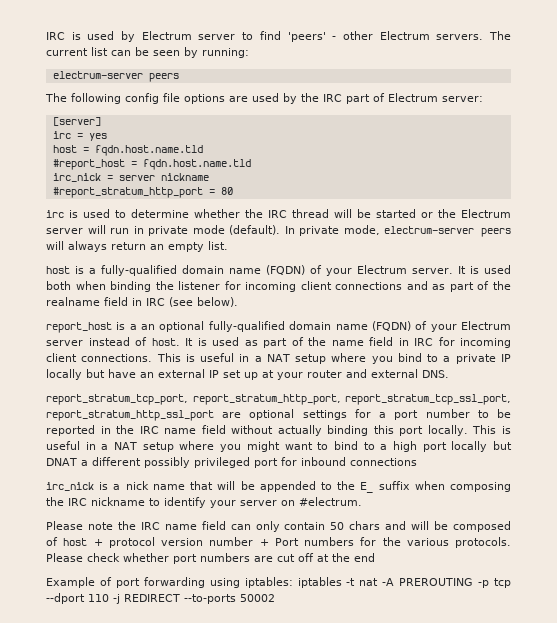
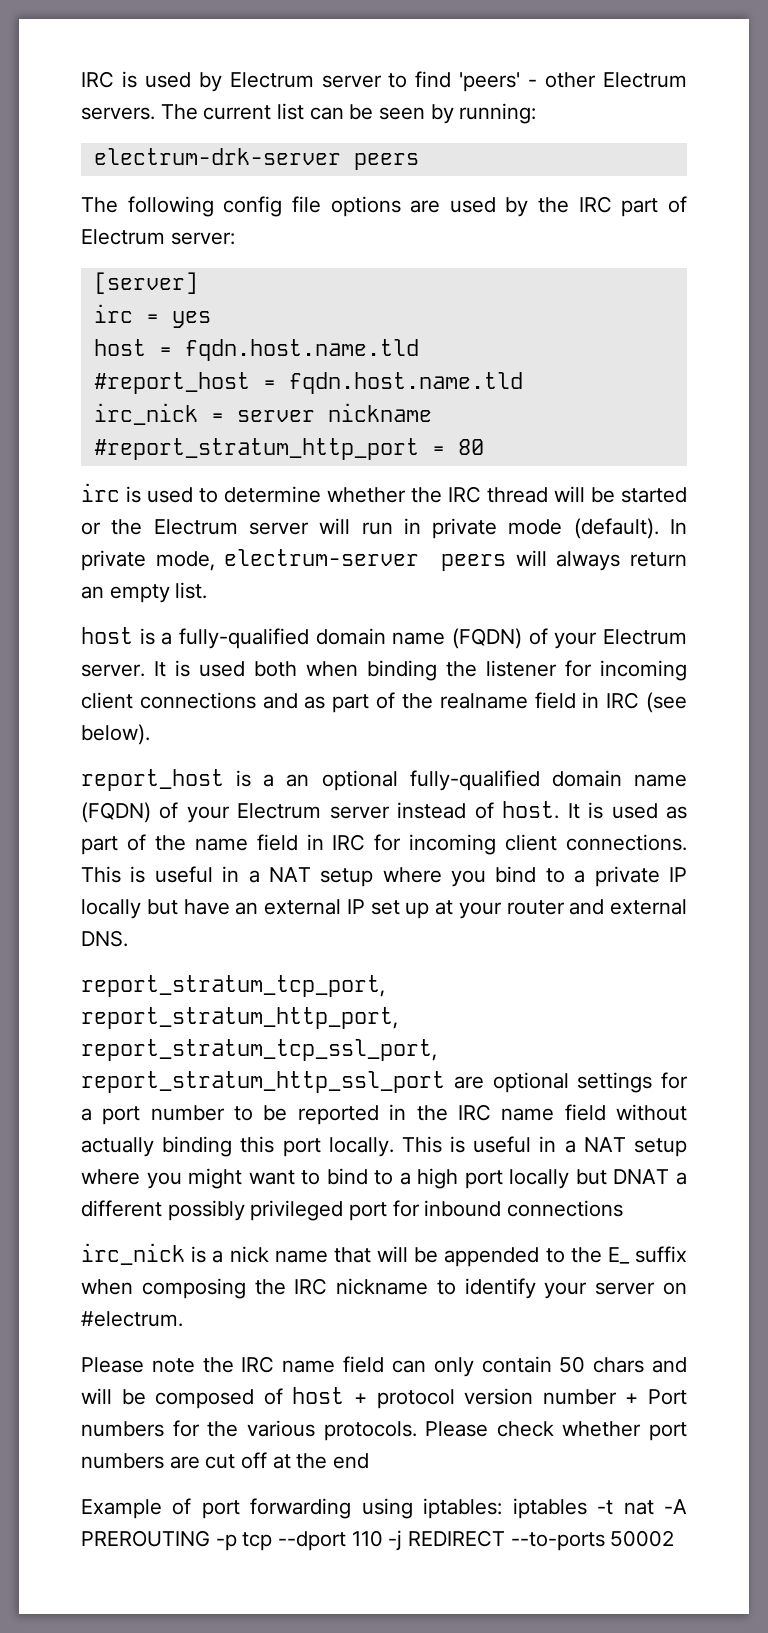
  The current list can be seen by running:
- electrum-server peers
+ electrum-drk-server peers

